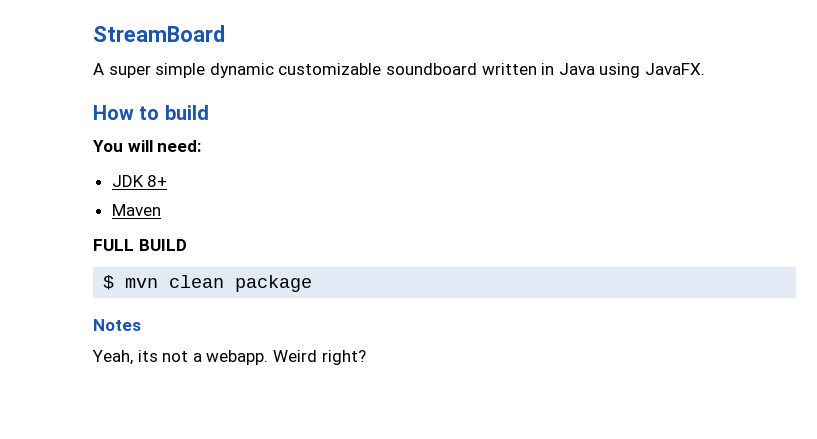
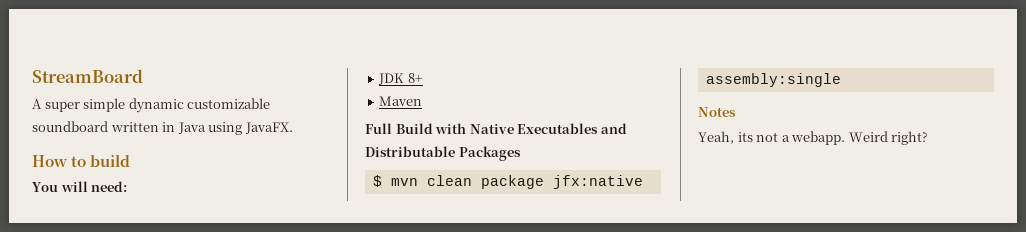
- FULL BUILD
+ Full Build with Native Executables and Distributable Packages
- $ mvn clean package
+ $ mvn clean package jfx:native assembly:single

